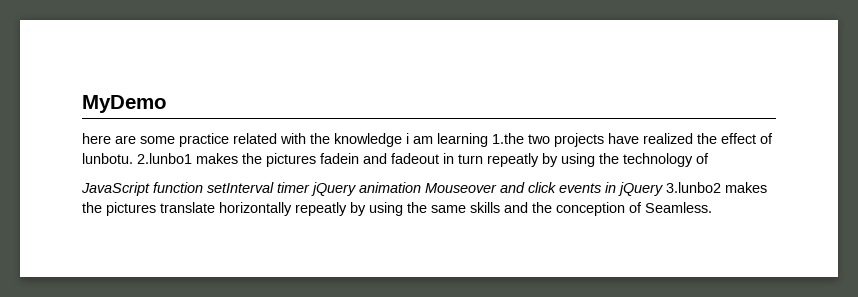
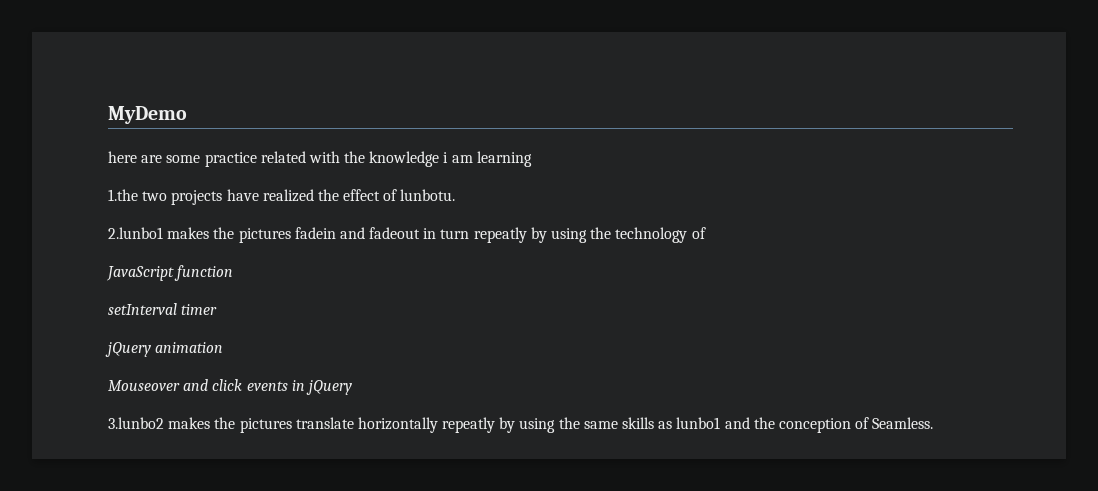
- here are some practice related with the knowledge i am learning 1.the two projects have realized the effect of lunbotu. 2.lunbo1 makes the pictures fadein and fadeout in turn repeatly by using the technology of
+ here are some practice related with the knowledge i am learning
+ 1.the two projects have realized the effect of lunbotu.
+ 2.lunbo1 makes the pictures fadein and fadeout in turn repeatly by using the technology of
- JavaScript function setInterval timer jQuery animation Mouseover and click events in jQuery 3.lunbo2 makes the pictures translate horizontally repeatly by using the same skills and the conception of Seamless.
+ JavaScript function
+ setInterval timer
+ jQuery animation
+ Mouseover and click events in jQuery
+ 3.lunbo2 makes the pictures translate horizontally repeatly by using the same skills as lunbo1 and the conception of Seamless.

